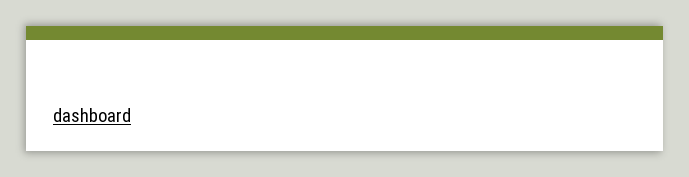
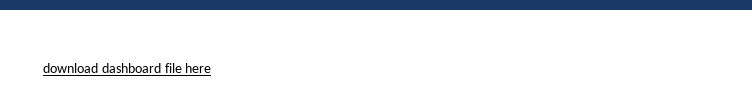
- dashboard
+ download dashboard file here

